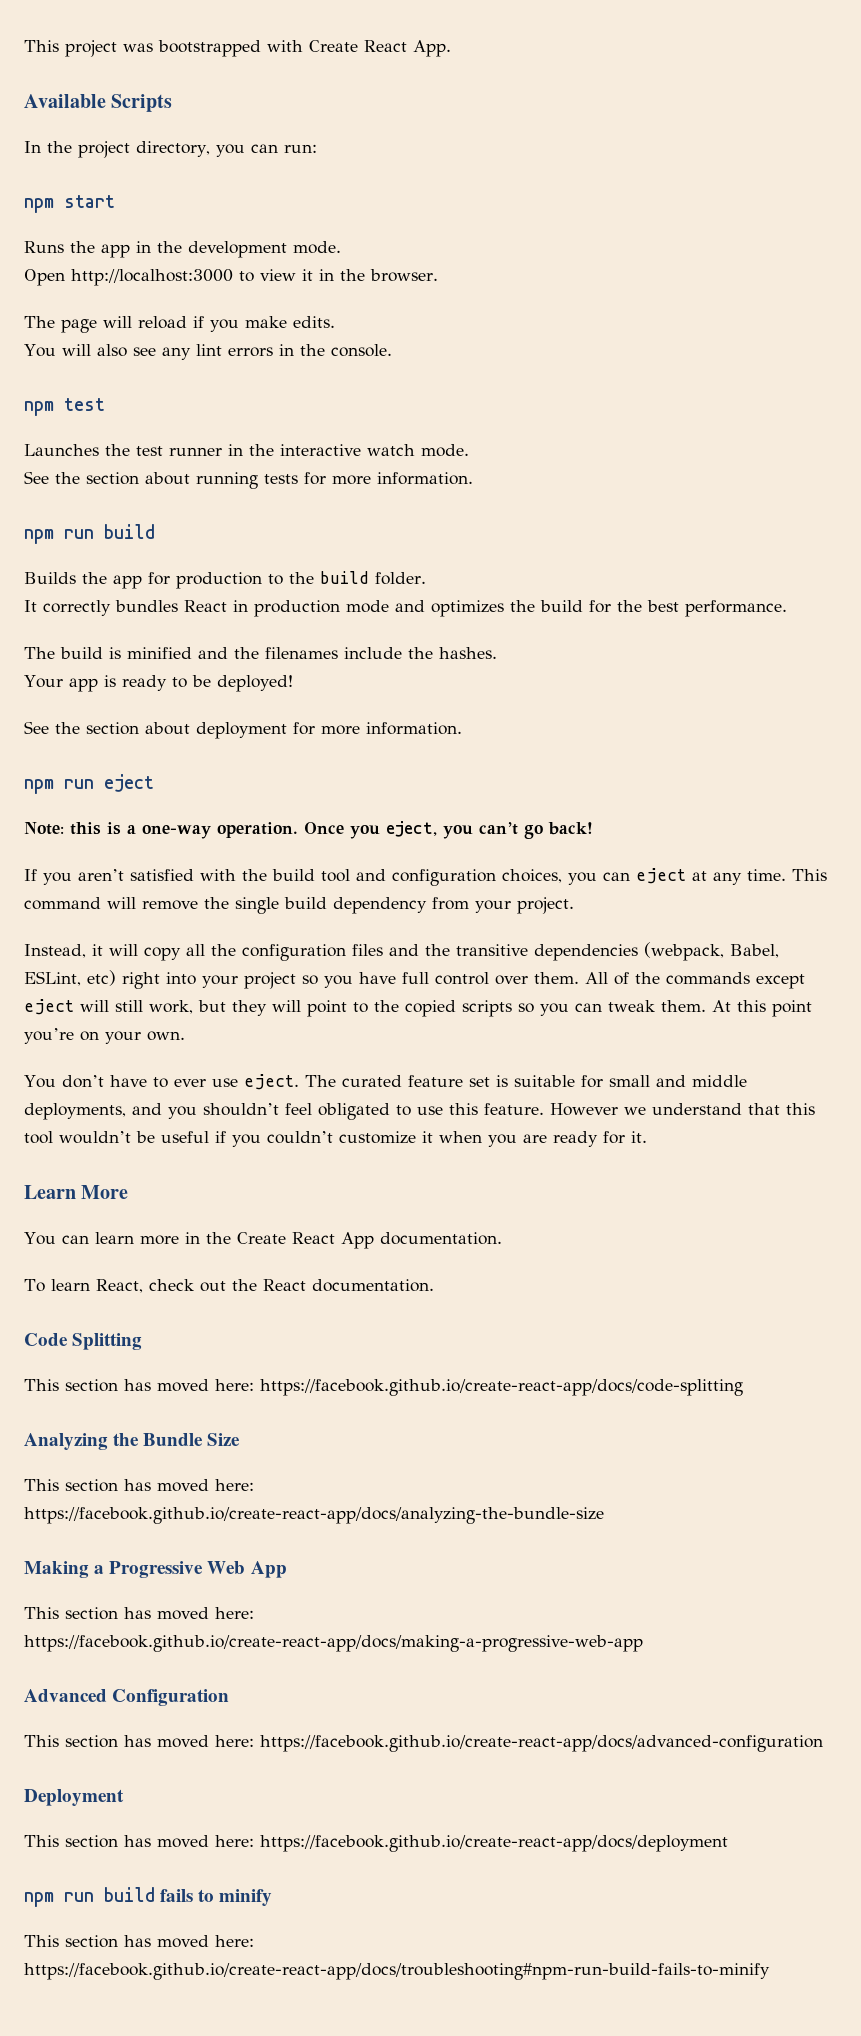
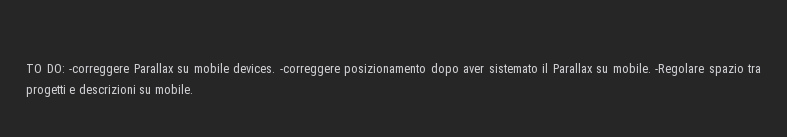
- This project was bootstrapped with Create React App.
- Available Scripts
- In the project directory, you can run:
- npm start
- Runs the app in the development mode.
- Open http://localhost:3000 to view it in the browser.
- The page will reload if you make edits.
- You will also see any lint errors in the console.
- npm test
- Launches the test runner in the interactive watch mode.
- See the section about running tests for more information.
- npm run build
- Builds the app for production to the build folder.
- It correctly bundles React in production mode and optimizes the build for the best performance.
- The build is minified and the filenames include the hashes.
- Your app is ready to be deployed!
- See the section about deployment for more information.
- npm run eject
- Note: this is a one-way operation. Once you eject, you can’t go back!
- If you aren’t satisfied with the build tool and configuration choices, you can eject at any time. This command will remove the single build dependency from your project.
- Instead, it will copy all the configuration files and the transitive dependencies (webpack, Babel, ESLint, etc) right into your project so you have full control over them. All of the commands except eject will still work, but they will point to the copied scripts so you can tweak them. At this point you’re on your own.
- You don’t have to ever use eject. The curated feature set is suitable for small and middle deployments, and you shouldn’t feel obligated to use this feature. However we understand that this tool wouldn’t be useful if you couldn’t customize it when you are ready for it.
- Learn More
- You can learn more in the Create React App documentation.
- To learn React, check out the React documentation.
- Code Splitting
- This section has moved here: https://facebook.github.io/create-react-app/docs/code-splitting
- Analyzing the Bundle Size
- This section has moved here: https://facebook.github.io/create-react-app/docs/analyzing-the-bundle-size
- Making a Progressive Web App
- This section has moved here: https://facebook.github.io/create-react-app/docs/making-a-progressive-web-app
- Advanced Configuration
- This section has moved here: https://facebook.github.io/create-react-app/docs/advanced-configuration
- Deployment
- This section has moved here: https://facebook.github.io/create-react-app/docs/deployment
- npm run build fails to minify
- This section has moved here: https://facebook.github.io/create-react-app/docs/troubleshooting#npm-run-build-fails-to-minify
+ TO DO: -correggere Parallax su mobile devices. -correggere posizionamento dopo aver sistemato il Parallax su mobile. -Regolare spazio tra progetti e descrizioni su mobile.

